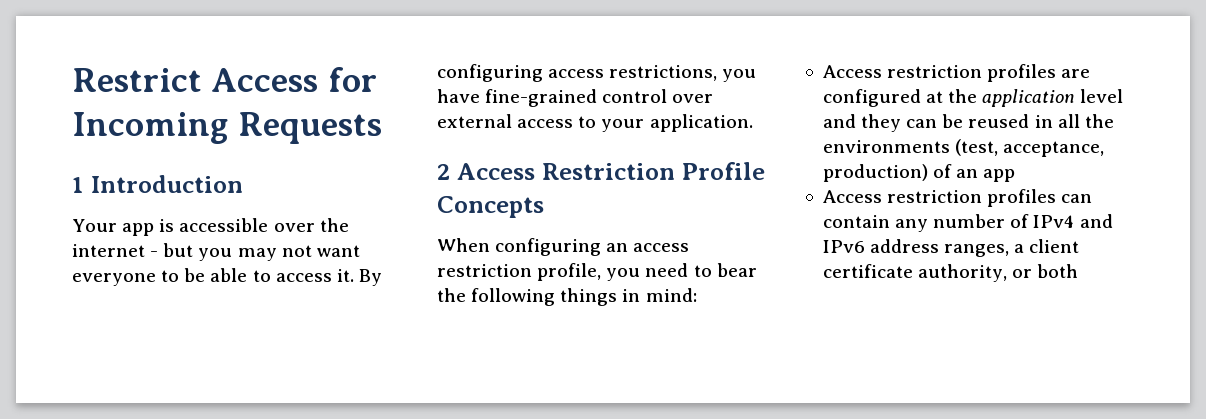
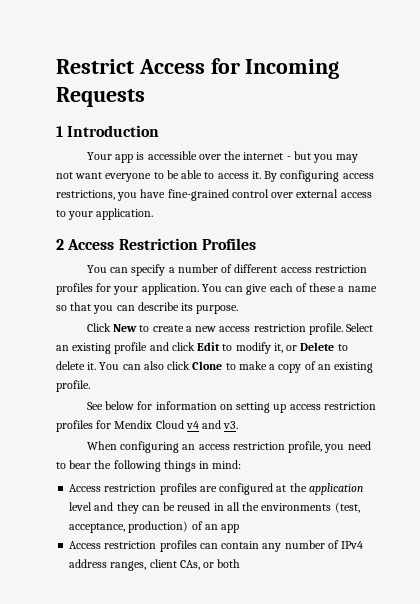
- 2 Access Restriction Profile Concepts
+ 2 Access Restriction Profiles
+ You can specify a number of different access restriction profiles for your application. You can give each of these a name so that you can describe its purpose.
+ Click New to create a new access restriction profile. Select an existing profile and click Edit to modify it, or Delete to delete it. You can also click Clone to make a copy of an existing profile.
+ See below for information on setting up access restriction profiles for Mendix Cloud v4 and v3.
- Access restriction profiles can contain any number of IPv4 and IPv6 address ranges, a client certificate authority, or both
+ Access restriction profiles can contain any number of IPv4 address ranges, client CAs, or both

